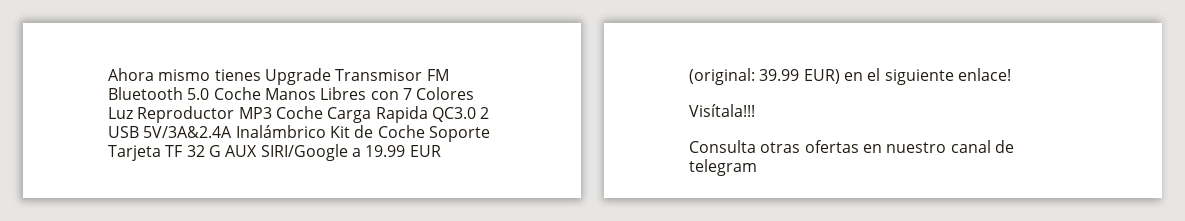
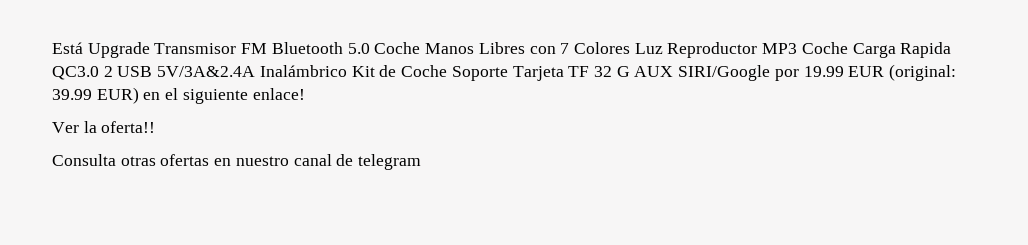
- Ahora mismo tienes Upgrade Transmisor FM Bluetooth 5.0 Coche Manos Libres con 7 Colores Luz Reproductor MP3 Coche Carga Rapida QC3.0 2 USB 5V/3A&2.4A Inalámbrico Kit de Coche Soporte Tarjeta TF 32 G AUX SIRI/Google a 19.99 EUR (original: 39.99 EUR) en el siguiente enlace!
+ Está Upgrade Transmisor FM Bluetooth 5.0 Coche Manos Libres con 7 Colores Luz Reproductor MP3 Coche Carga Rapida QC3.0 2 USB 5V/3A&2.4A Inalámbrico Kit de Coche Soporte Tarjeta TF 32 G AUX SIRI/Google por 19.99 EUR (original: 39.99 EUR) en el siguiente enlace!
- Visítala!!!
+ Ver la oferta!!

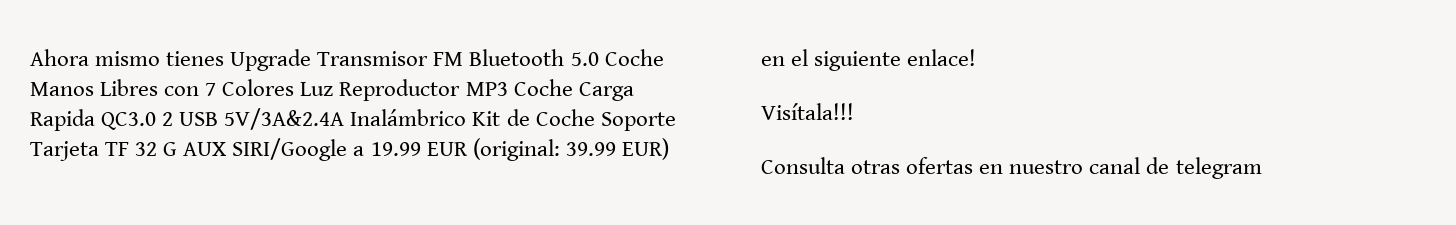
- Está Upgrade Transmisor FM Bluetooth 5.0 Coche Manos Libres con 7 Colores Luz Reproductor MP3 Coche Carga Rapida QC3.0 2 USB 5V/3A&2.4A Inalámbrico Kit de Coche Soporte Tarjeta TF 32 G AUX SIRI/Google por 19.99 EUR (original: 39.99 EUR) en el siguiente enlace!
+ Ahora mismo tienes Upgrade Transmisor FM Bluetooth 5.0 Coche Manos Libres con 7 Colores Luz Reproductor MP3 Coche Carga Rapida QC3.0 2 USB 5V/3A&2.4A Inalámbrico Kit de Coche Soporte Tarjeta TF 32 G AUX SIRI/Google a 19.99 EUR (original: 39.99 EUR) en el siguiente enlace!
- Ver la oferta!!
+ Visítala!!!

